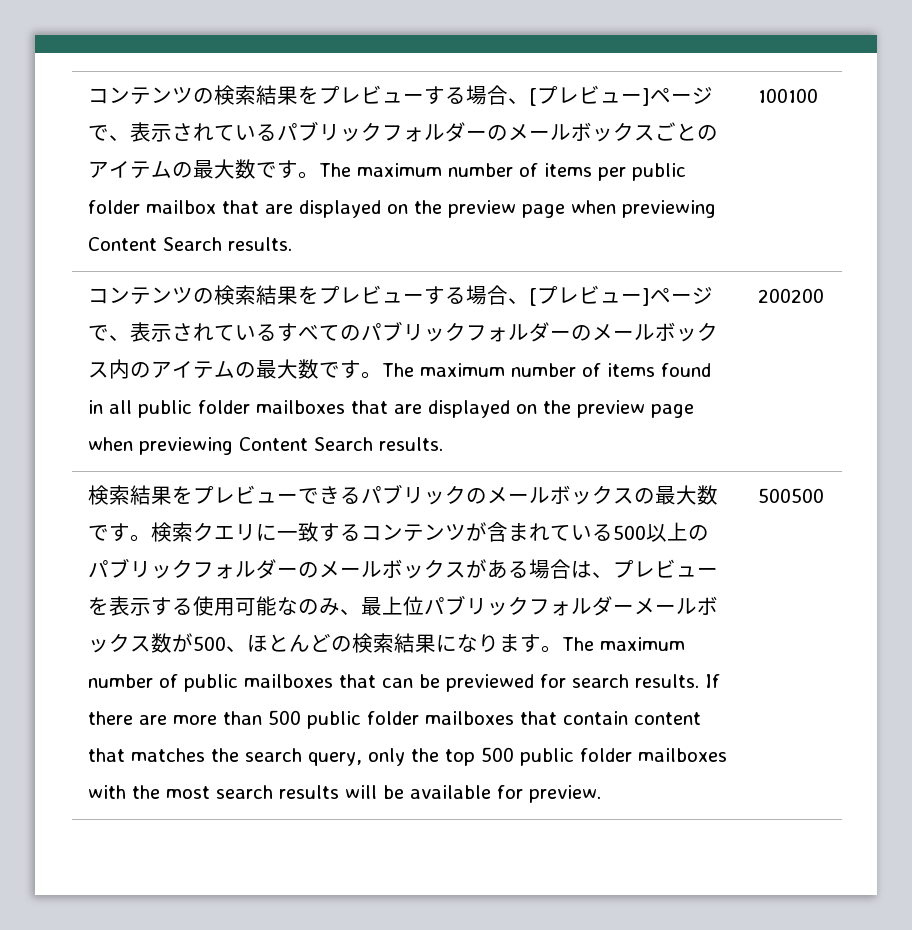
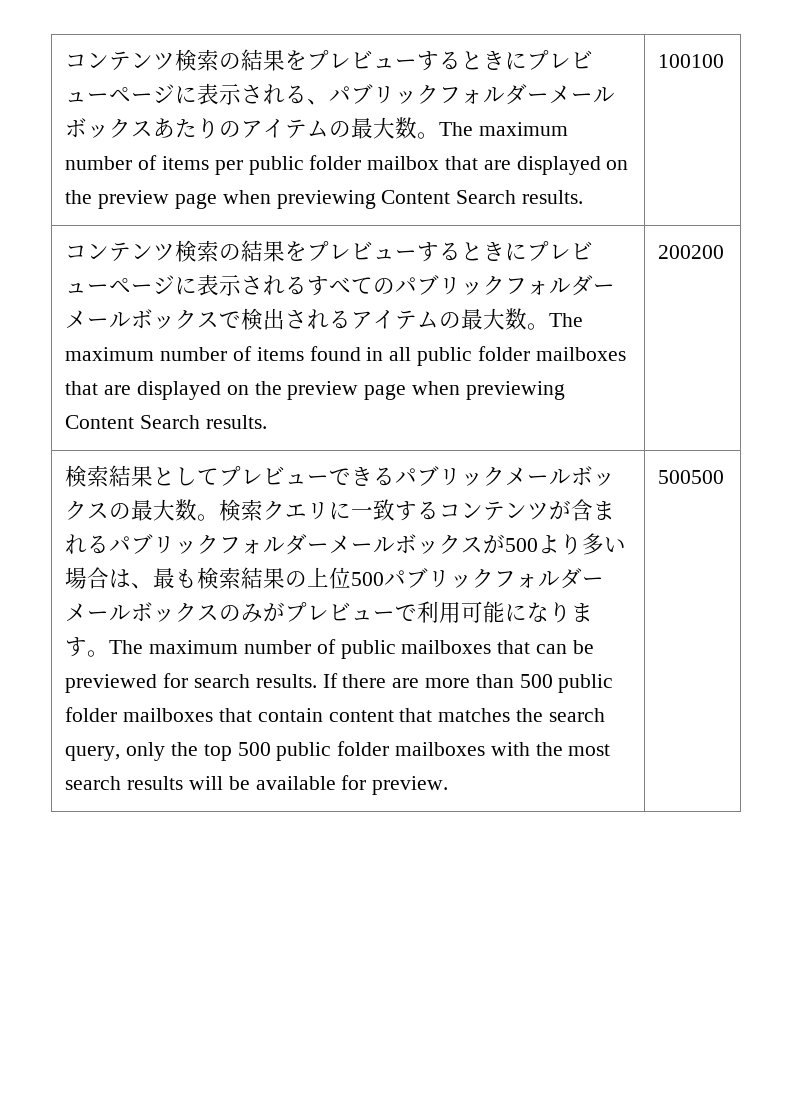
- コンテンツの検索結果をプレビューする場合、[プレビュー]ページで、表示されているパブリックフォルダーのメールボックスごとのアイテムの最大数です。
+ コンテンツ検索の結果をプレビューするときにプレビューページに表示される、パブリックフォルダーメールボックスあたりのアイテムの最大数。
- コンテンツの検索結果をプレビューする場合、[プレビュー]ページで、表示されているすべてのパブリックフォルダーのメールボックス内のアイテムの最大数です。
+ コンテンツ検索の結果をプレビューするときにプレビューページに表示されるすべてのパブリックフォルダーメールボックスで検出されるアイテムの最大数。
- 検索結果をプレビューできるパブリックのメールボックスの最大数です。
+ 検索結果としてプレビューできるパブリックメールボックスの最大数。
- 検索クエリに一致するコンテンツが含まれている500以上のパブリックフォルダーのメールボックスがある場合は、プレビューを表示する使用可能なのみ、最上位パブリックフォルダーメールボックス数が500、ほとんどの検索結果になります。
+ 検索クエリに一致するコンテンツが含まれるパブリックフォルダーメールボックスが500より多い場合は、最も検索結果の上位500パブリックフォルダーメールボックスのみがプレビューで利用可能になります。

